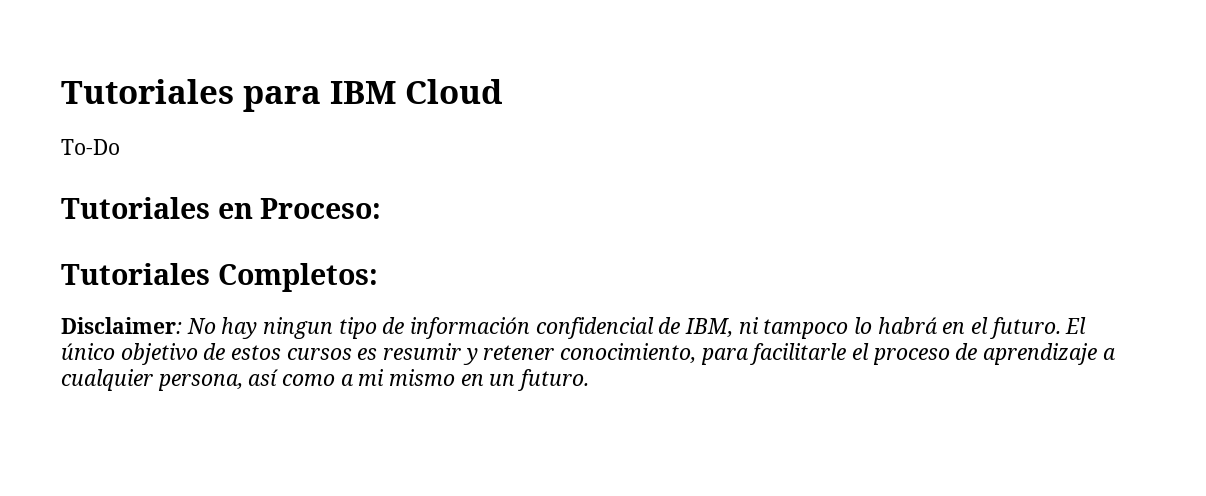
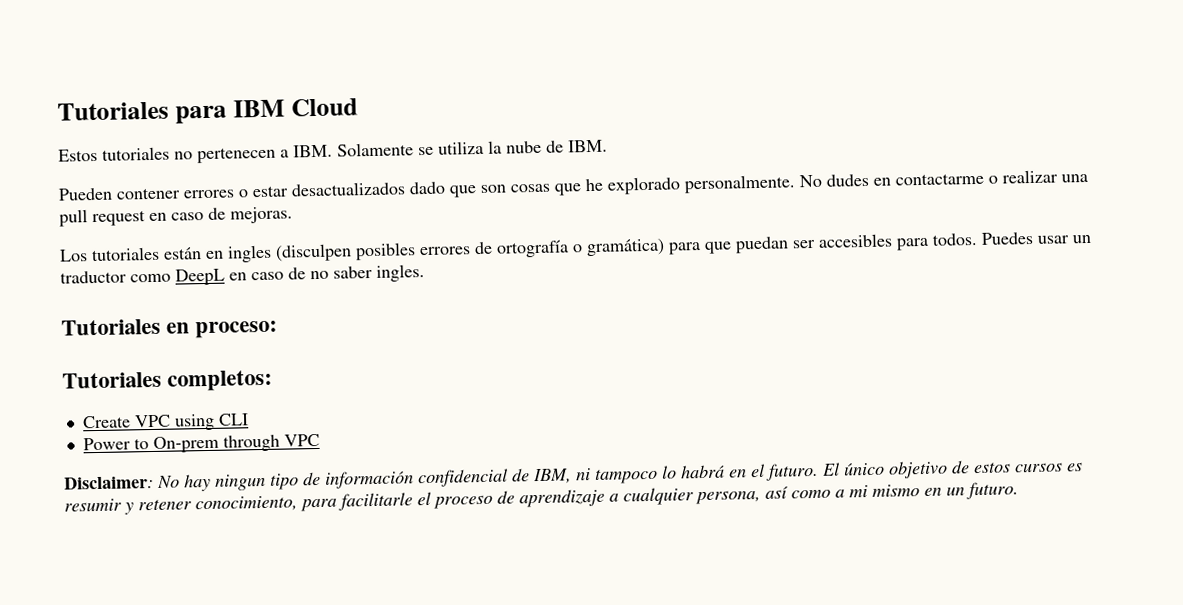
- To-Do
+ Estos tutoriales no pertenecen a IBM. Solamente se utiliza la nube de IBM.
+ Pueden contener errores o estar desactualizados dado que son cosas que he explorado personalmente. No dudes en contactarme o realizar una pull request en caso de mejoras.
+ Los tutoriales están en ingles (disculpen posibles errores de ortografía o gramática) para que puedan ser accesibles para todos. Puedes usar un traductor como DeepL en caso de no saber ingles.
- Tutoriales en Proceso:
- Tutoriales Completos:
+ Tutoriales en proceso:
+ Tutoriales completos:
+ Create VPC using CLI
+ Power to On-prem through VPC

